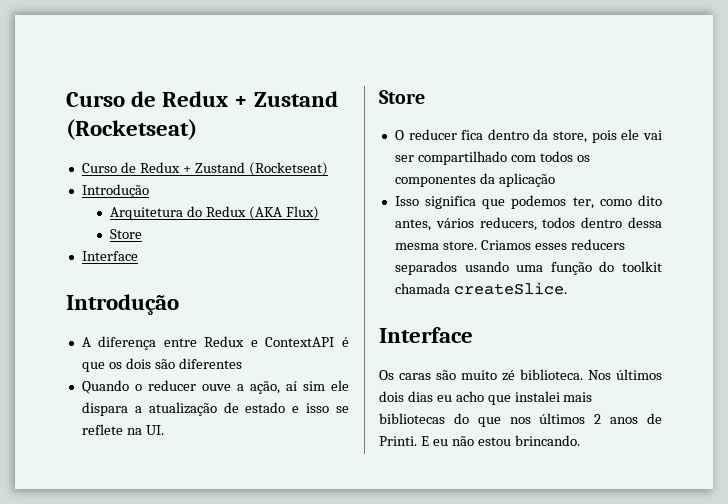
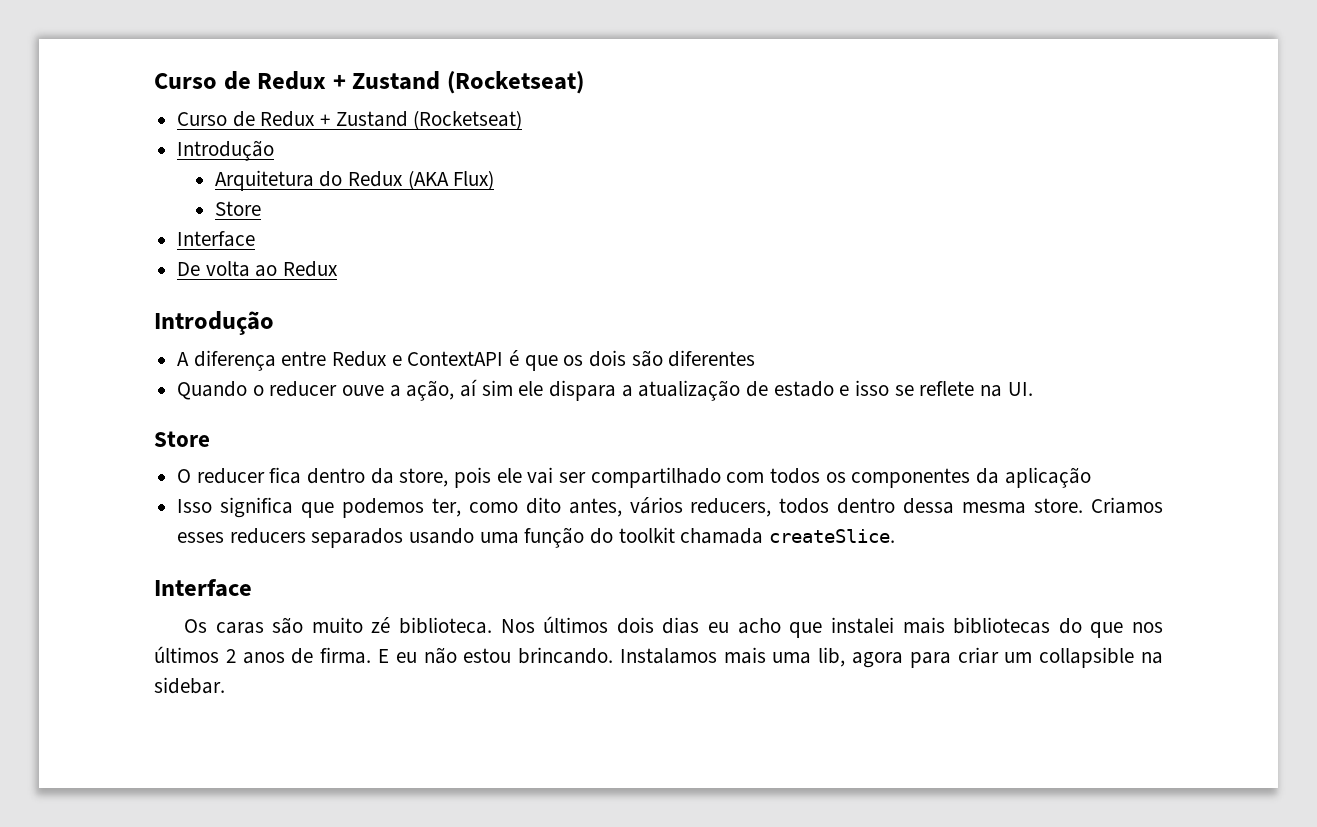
+ De volta ao Redux
- Nos últimos dois dias eu acho que instalei mais bibliotecas do que nos últimos 2 anos de Printi.
+ Nos últimos dois dias eu acho que instalei mais bibliotecas do que nos últimos 2 anos de firma.
+ Instalamos mais uma lib, agora para criar um collapsible na sidebar.

